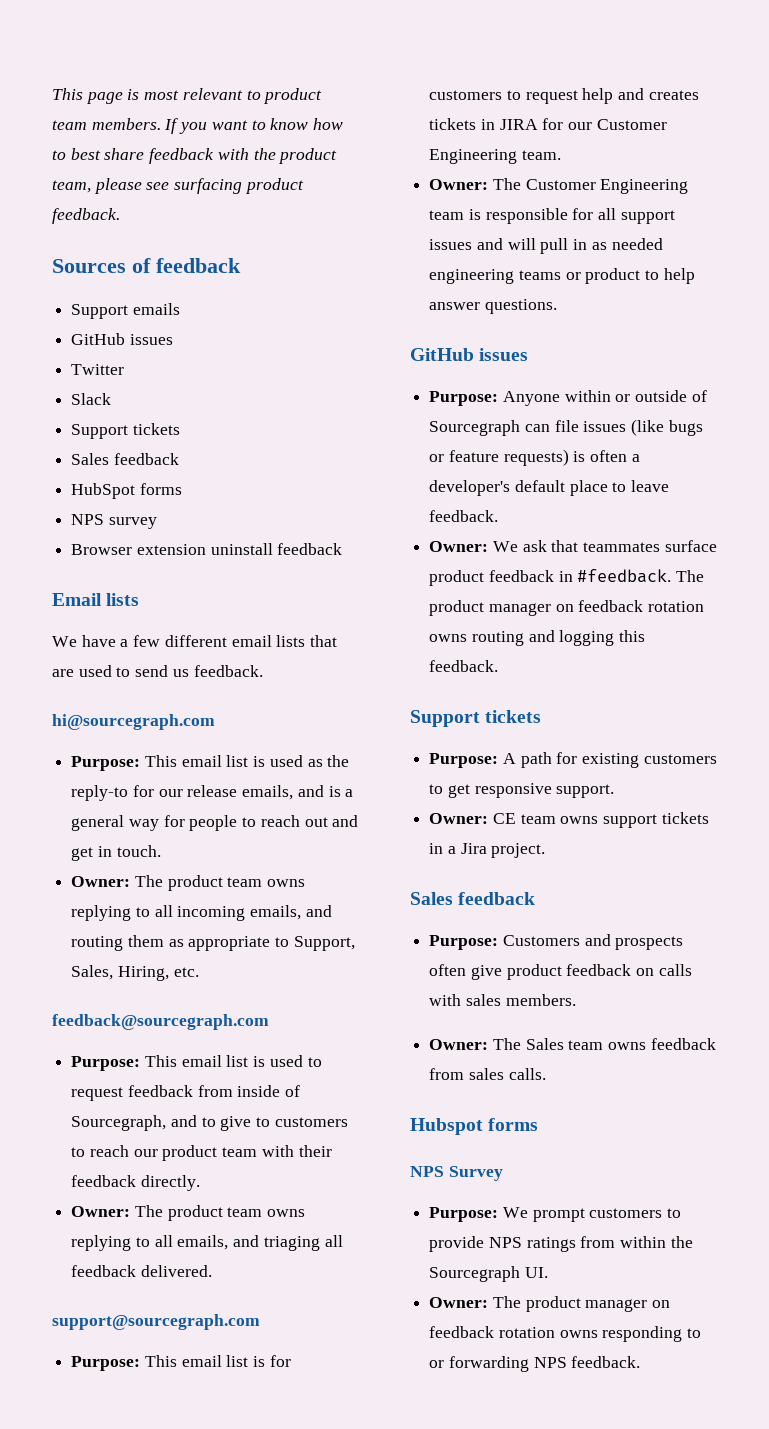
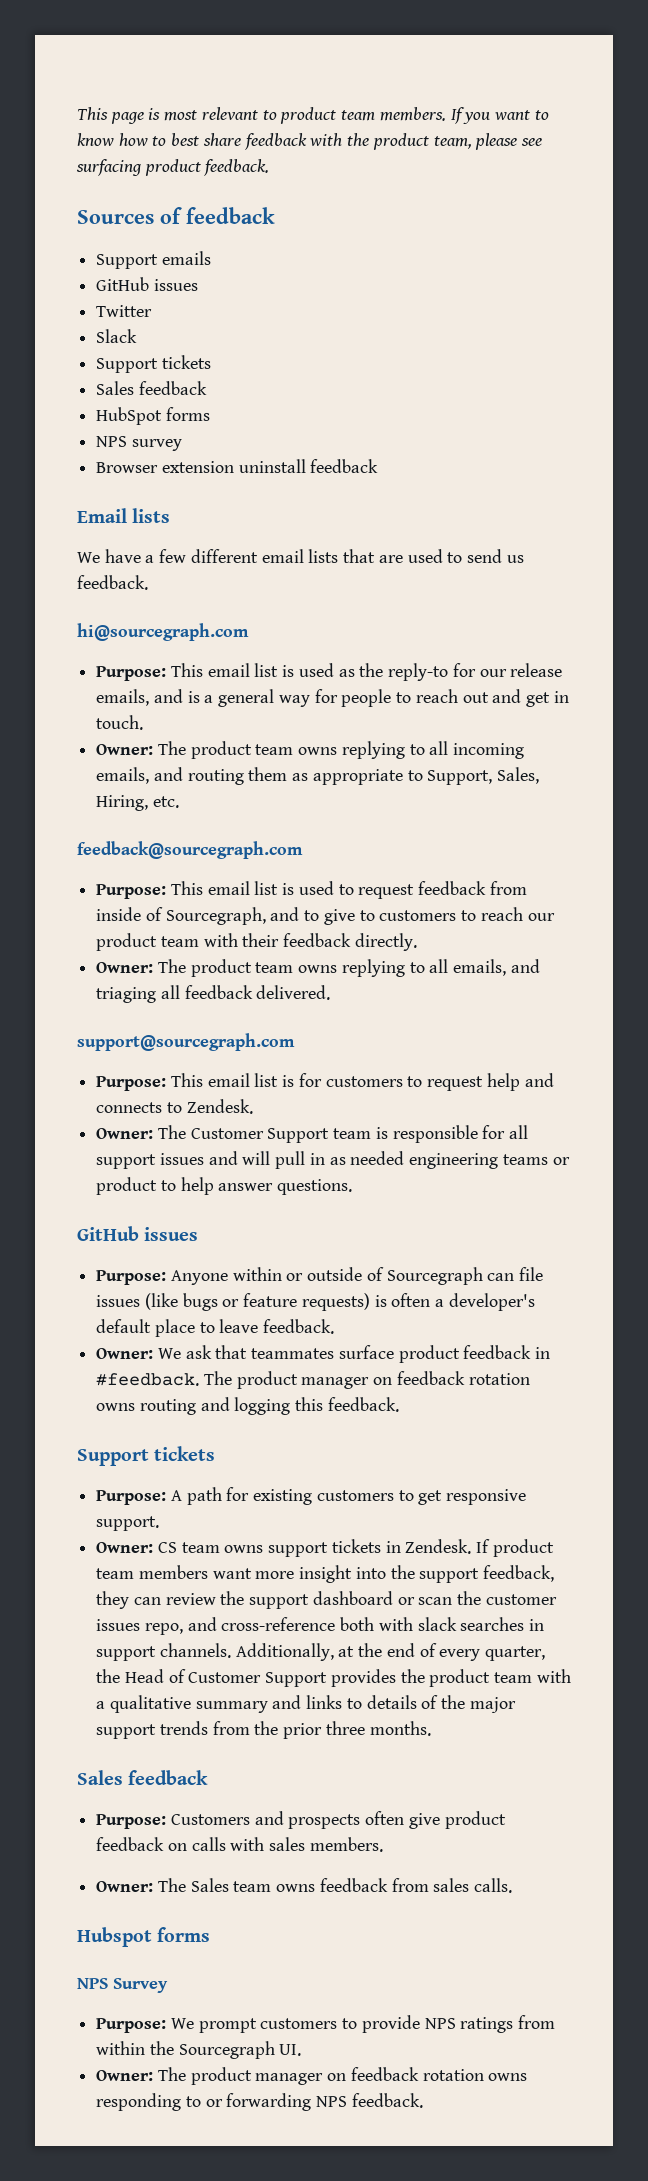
- Purpose: This email list is for customers to request help and creates tickets in JIRA for our Customer Engineering team.
+ Purpose: This email list is for customers to request help and connects to Zendesk.
- Owner: The Customer Engineering team is responsible for all support issues and will pull in as needed engineering teams or product to help answer questions.
+ Owner: The Customer Support team is responsible for all support issues and will pull in as needed engineering teams or product to help answer questions.
- Owner: CE team owns support tickets in a Jira project.
+ Owner: CS team owns support tickets in Zendesk. If product team members want more insight into the support feedback, they can review the support dashboard or scan the customer issues repo, and cross-reference both with slack searches in support channels. Additionally, at the end of every quarter, the Head of Customer Support provides the product team with a qualitative summary and links to details of the major support trends from the prior three months.

